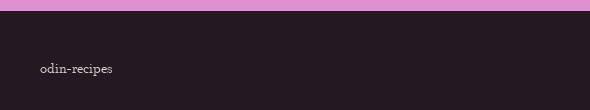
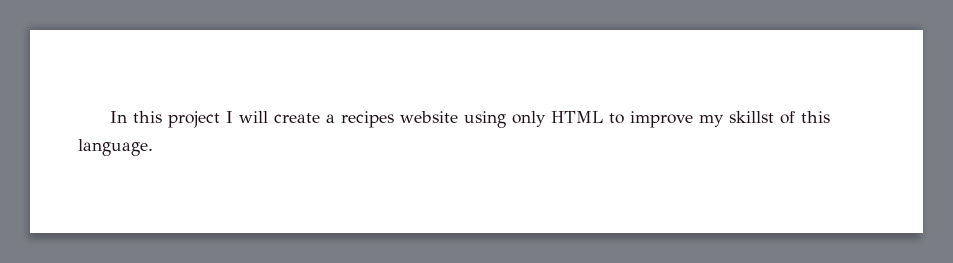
- odin-recipes
+ In this project I will create a recipes website using only HTML to improve my skillst of this language.

